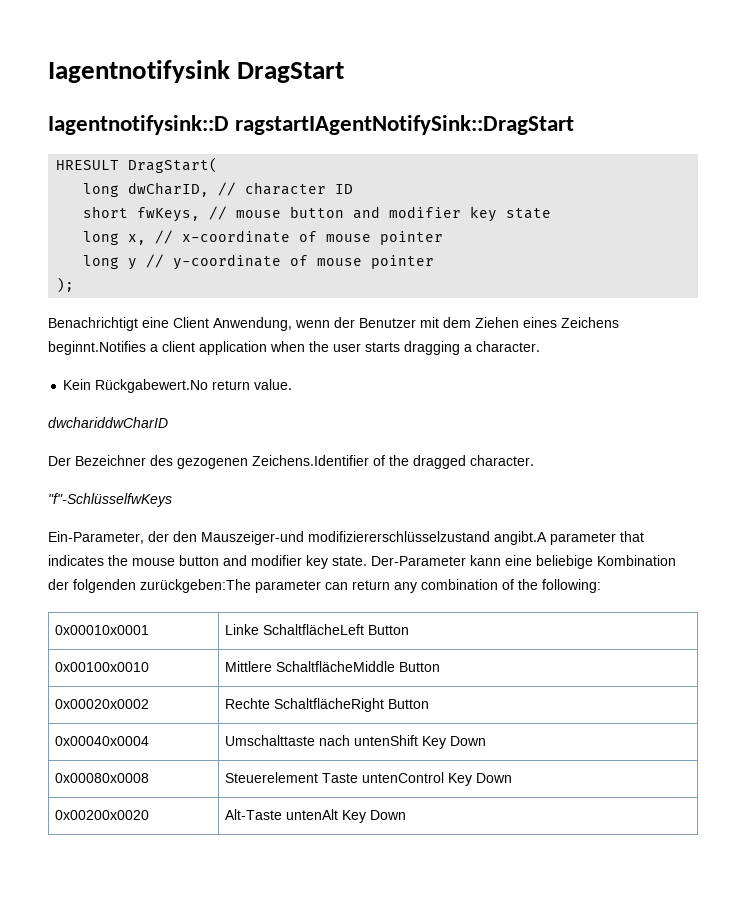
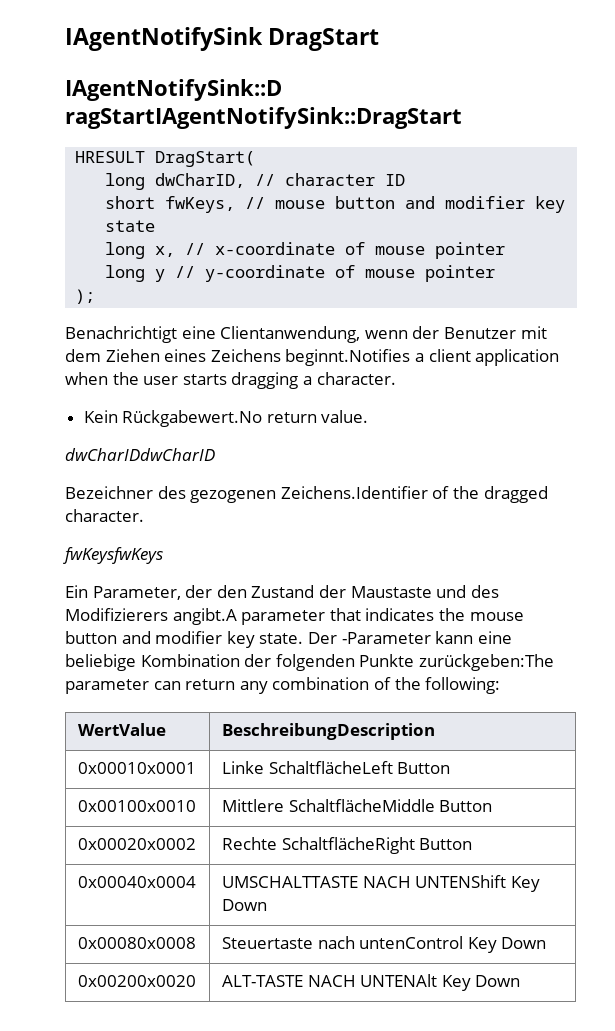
- Iagentnotifysink DragStart
+ IAgentNotifySink DragStart
- Iagentnotifysink::D ragstartIAgentNotifySink::DragStart
+ IAgentNotifySink::D ragStartIAgentNotifySink::DragStart
- Benachrichtigt eine Client Anwendung, wenn der Benutzer mit dem Ziehen eines Zeichens beginnt.Notifies a client application when the user starts dragging a character.
+ Benachrichtigt eine Clientanwendung, wenn der Benutzer mit dem Ziehen eines Zeichens beginnt.Notifies a client application when the user starts dragging a character.
- dwchariddwCharID
- Der Bezeichner des gezogenen Zeichens.Identifier of the dragged character.
+ dwCharIDdwCharID
+ Bezeichner des gezogenen Zeichens.Identifier of the dragged character.
- "f"-SchlüsselfwKeys
- Ein-Parameter, der den Mauszeiger-und modifiziererschlüsselzustand angibt.A parameter that indicates the mouse button and modifier key state.
+ fwKeysfwKeys
+ Ein Parameter, der den Zustand der Maustaste und des Modifizierers angibt.A parameter that indicates the mouse button and modifier key state.
- Der-Parameter kann eine beliebige Kombination der folgenden zurückgeben:The parameter can return any combination of the following:
+ Der -Parameter kann eine beliebige Kombination der folgenden Punkte zurückgeben:The parameter can return any combination of the following:
+ WertValue | BeschreibungDescription
- 0x00040x0004 | Umschalttaste nach untenShift Key Down
+ 0x00040x0004 | UMSCHALTTASTE NACH UNTENShift Key Down
- 0x00080x0008 | Steuerelement Taste untenControl Key Down
+ 0x00080x0008 | Steuertaste nach untenControl Key Down
- 0x00200x0020 | Alt-Taste untenAlt Key Down
+ 0x00200x0020 | ALT-TASTE NACH UNTENAlt Key Down

